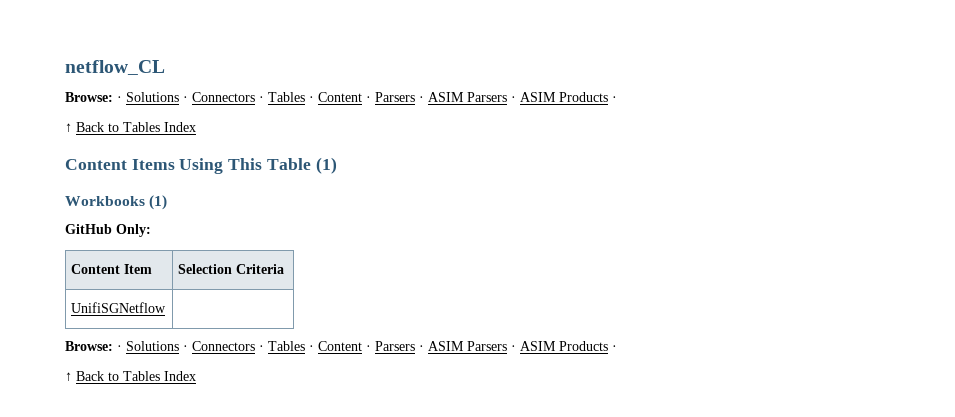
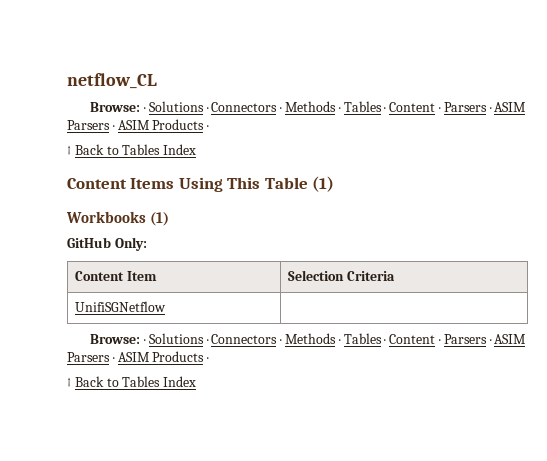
  netflow_CL
- Browse: · Solutions · Connectors · Tables · Content · Parsers · ASIM Parsers · ASIM Products ·
+ Browse: · Solutions · Connectors · Methods · Tables · Content · Parsers · ASIM Parsers · ASIM Products ·
  UnifiSGNetflow |
- Browse: · Solutions · Connectors · Tables · Content · Parsers · ASIM Parsers · ASIM Products ·
+ Browse: · Solutions · Connectors · Methods · Tables · Content · Parsers · ASIM Parsers · ASIM Products ·

